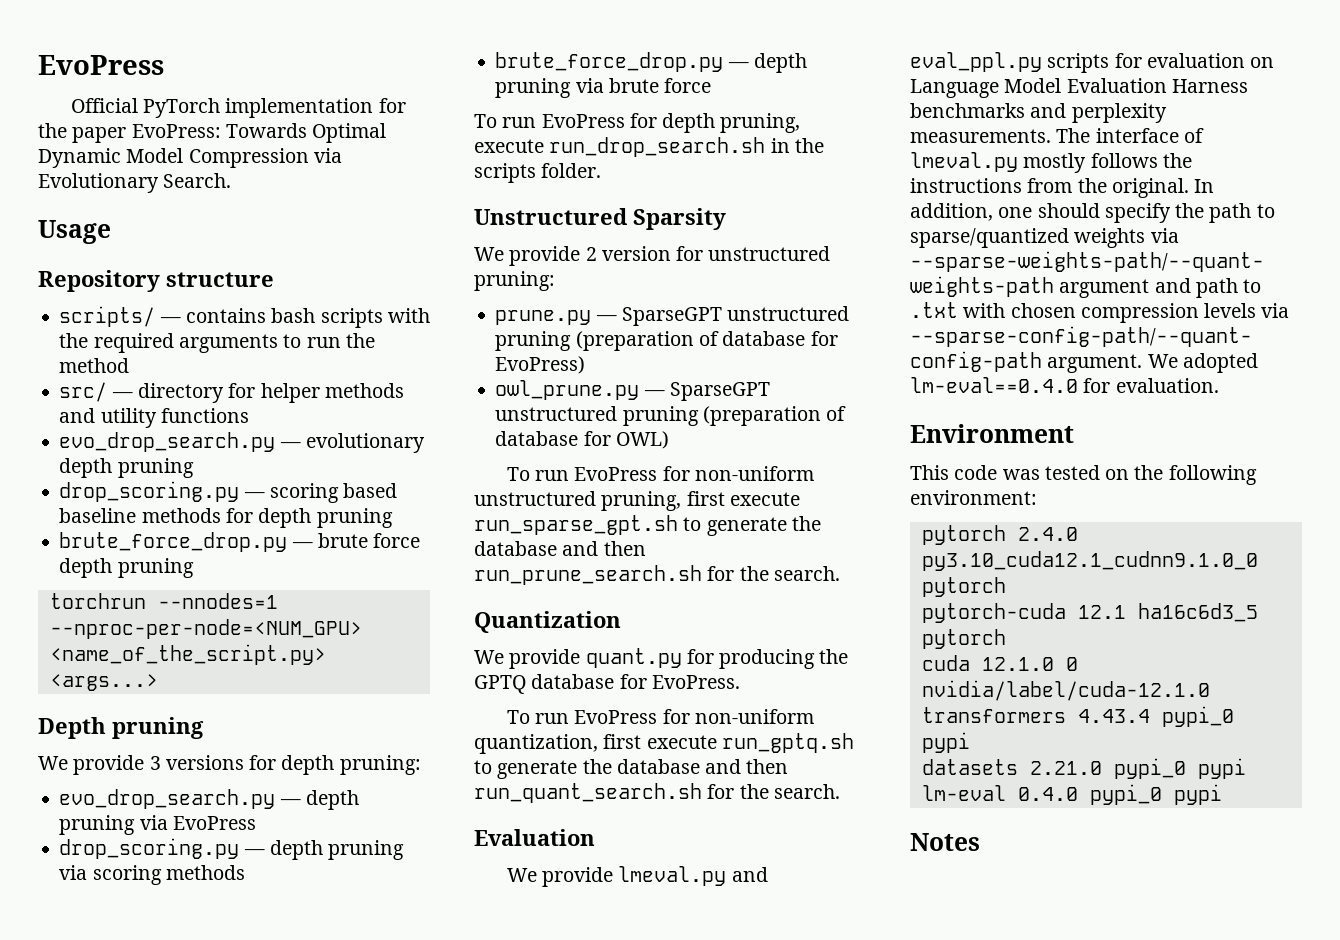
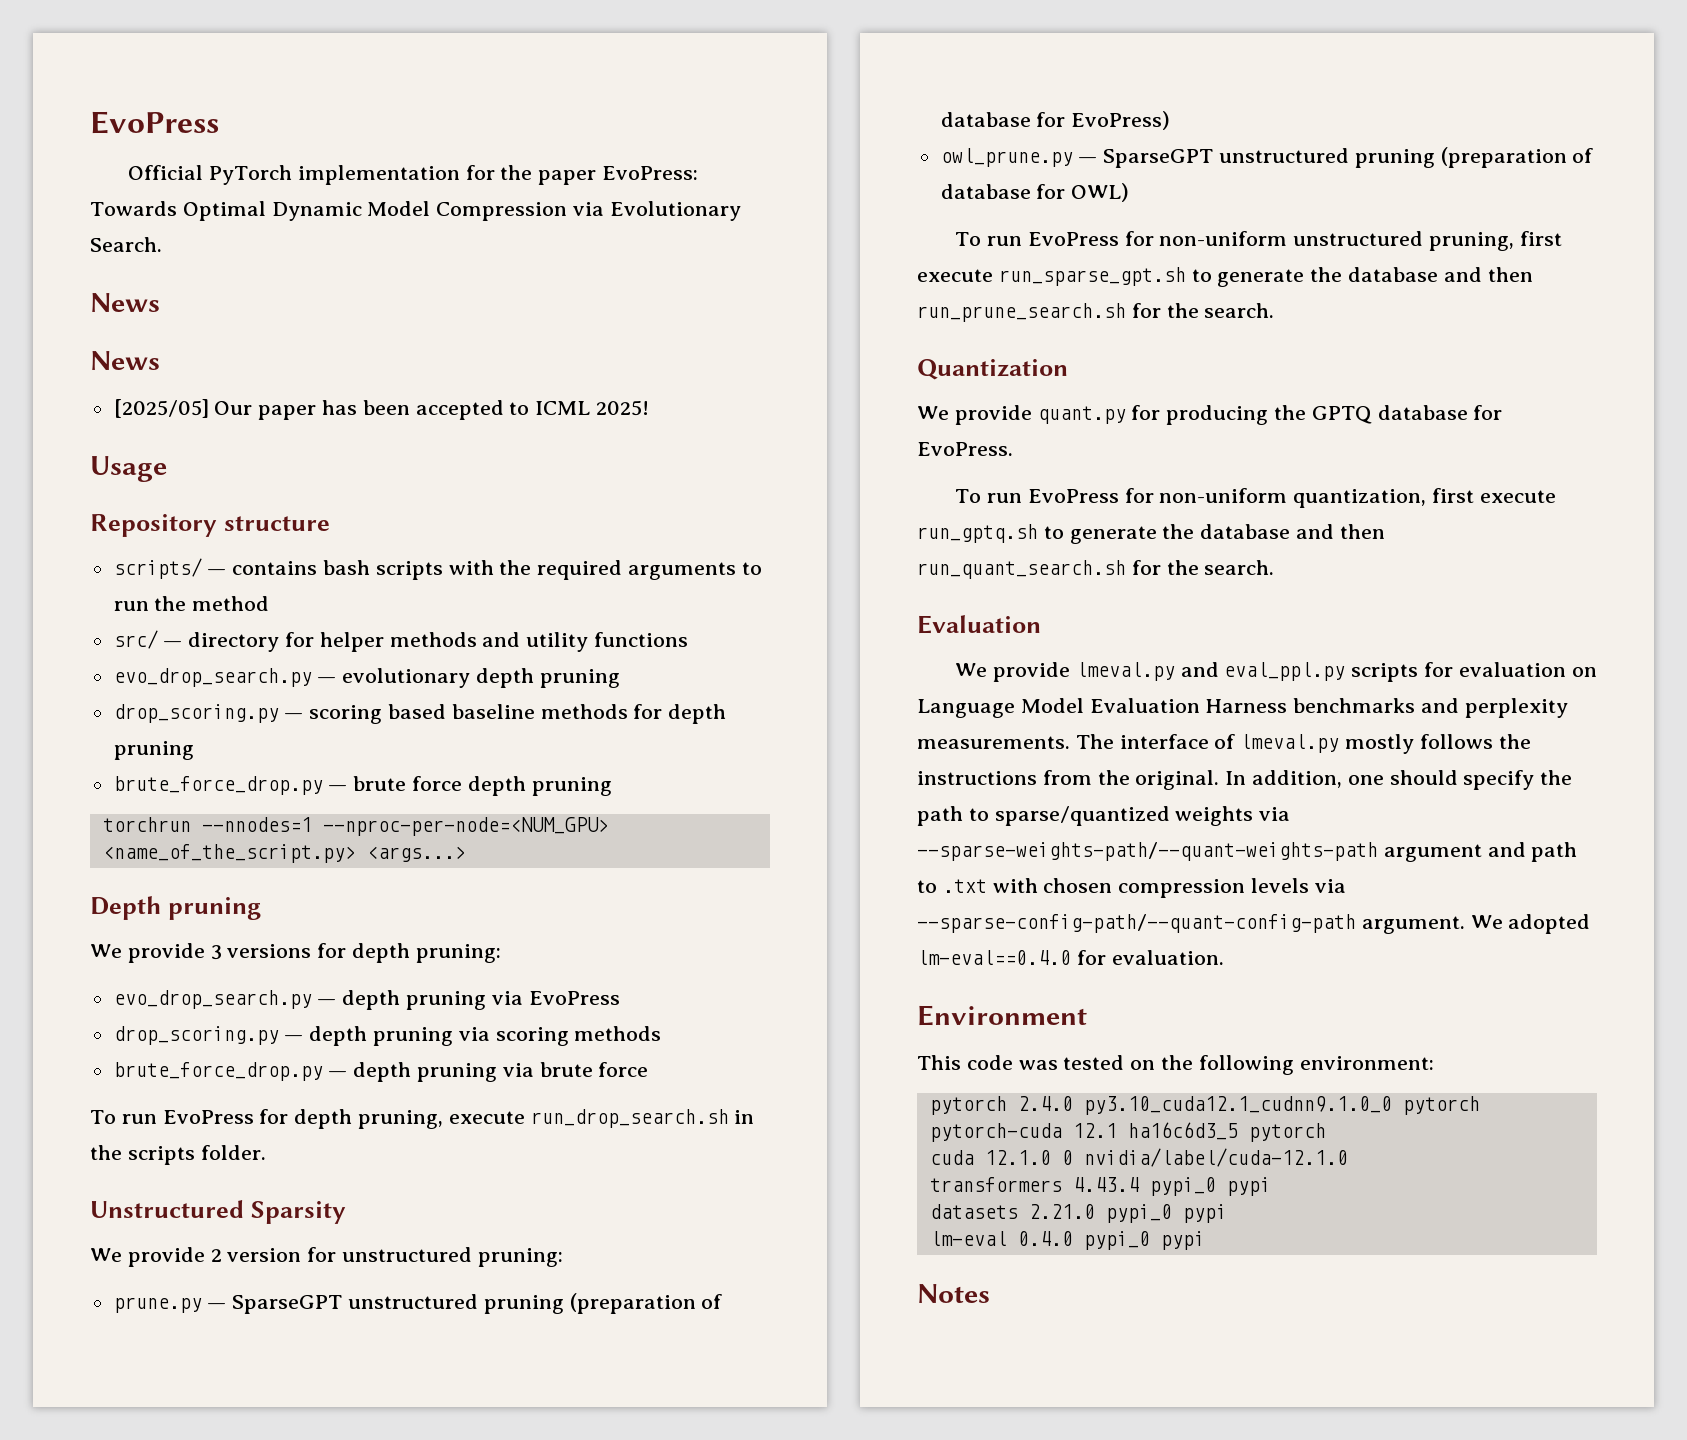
  Official PyTorch implementation for the paper EvoPress: Towards Optimal Dynamic Model Compression via Evolutionary Search.
+ News
+ News
+ [2025/05] Our paper has been accepted to ICML 2025!

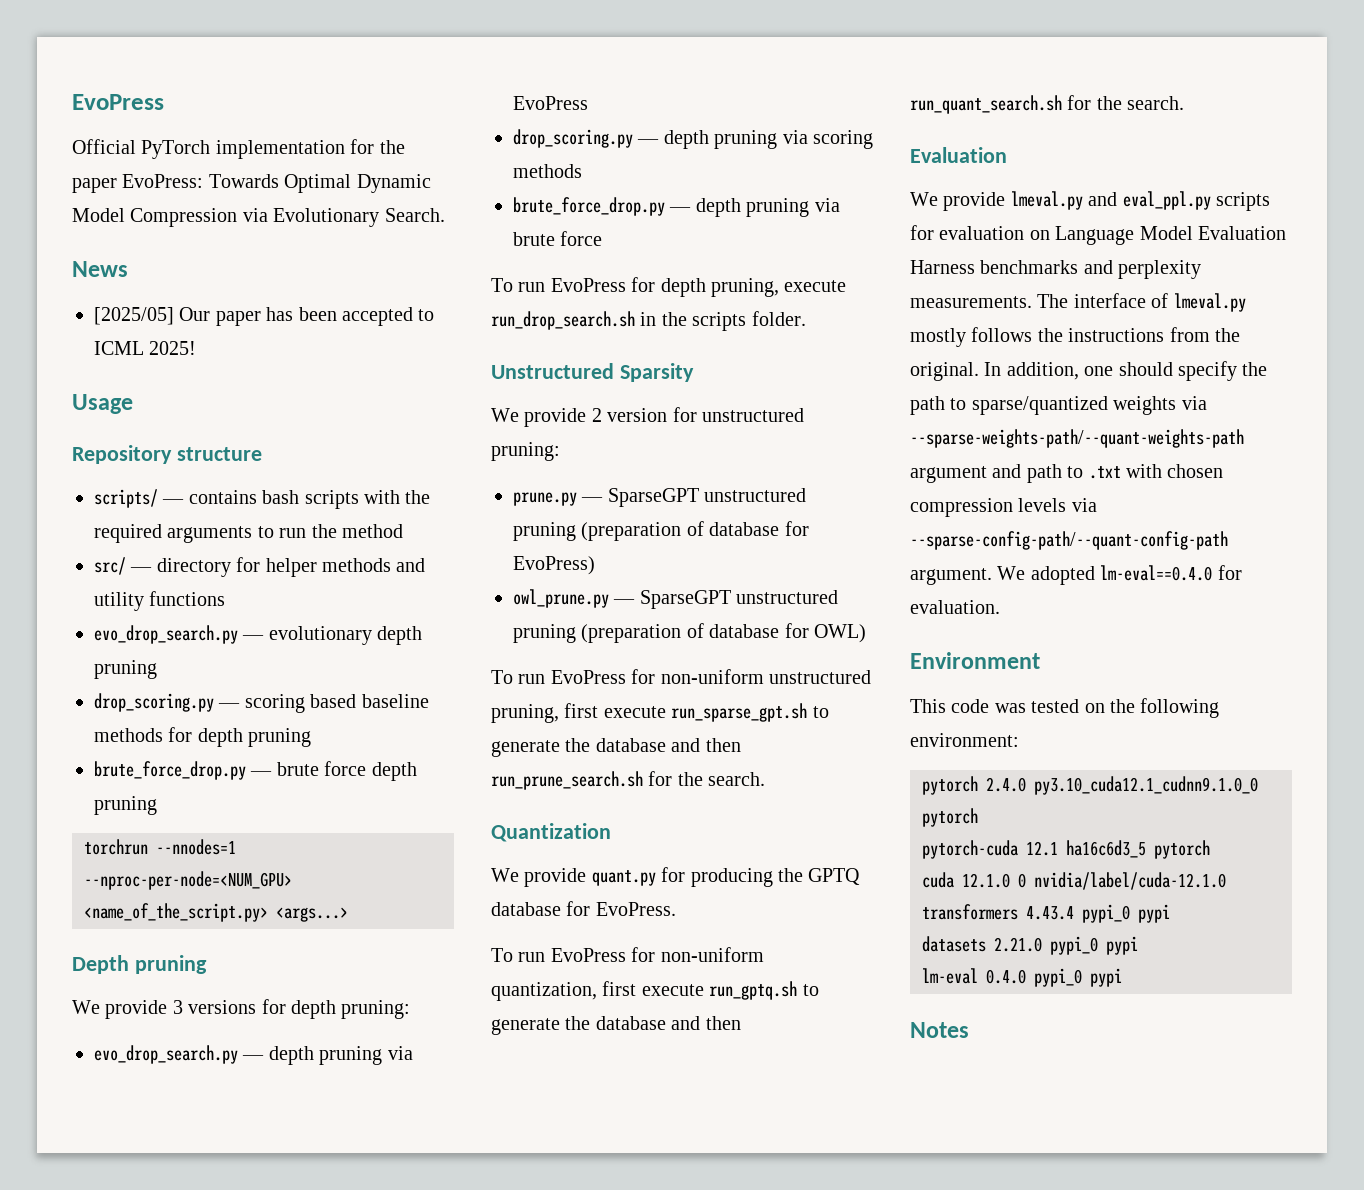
  Official PyTorch implementation for the paper EvoPress: Towards Optimal Dynamic Model Compression via Evolutionary Search.
- News

